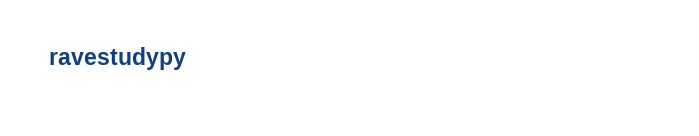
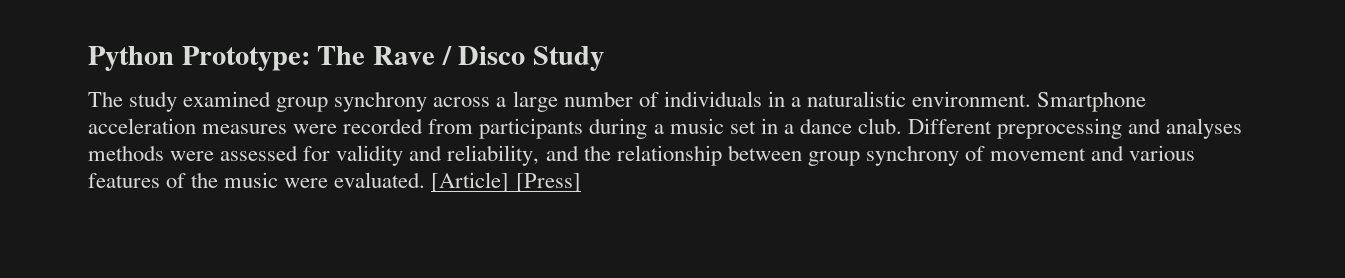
- ravestudypy
+ Python Prototype: The Rave / Disco Study
+ The study examined group synchrony across a large number of individuals in a naturalistic environment. Smartphone acceleration measures were recorded from participants during a music set in a dance club. Different preprocessing and analyses methods were assessed for validity and reliability, and the relationship between group synchrony of movement and various features of the music were evaluated. [Article] [Press]

